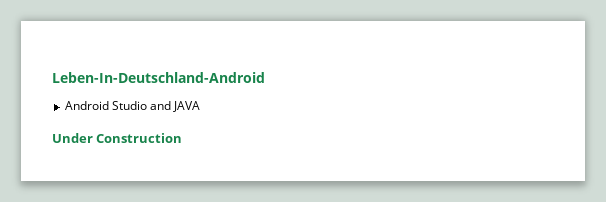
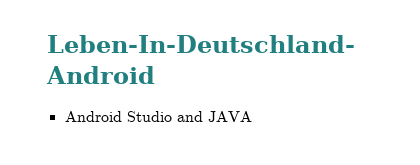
- Under Construction

